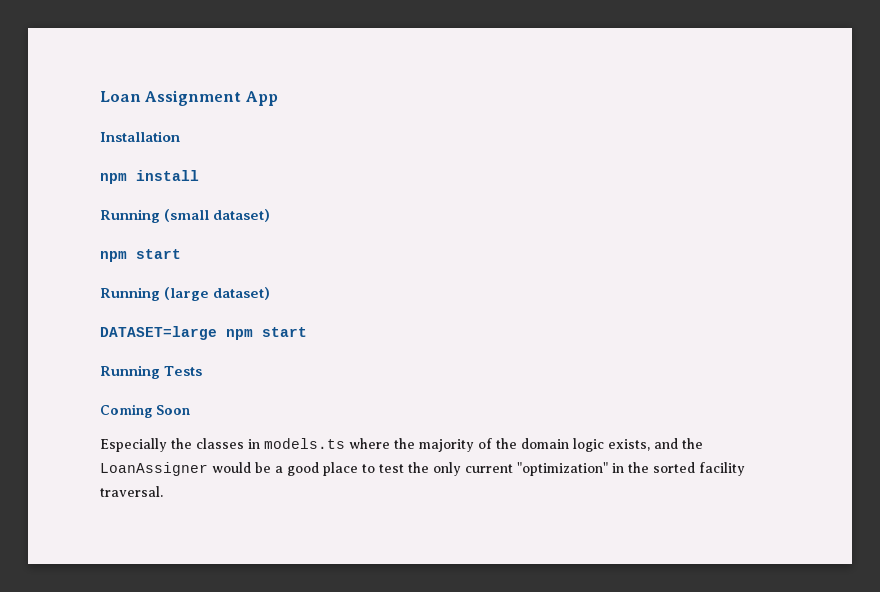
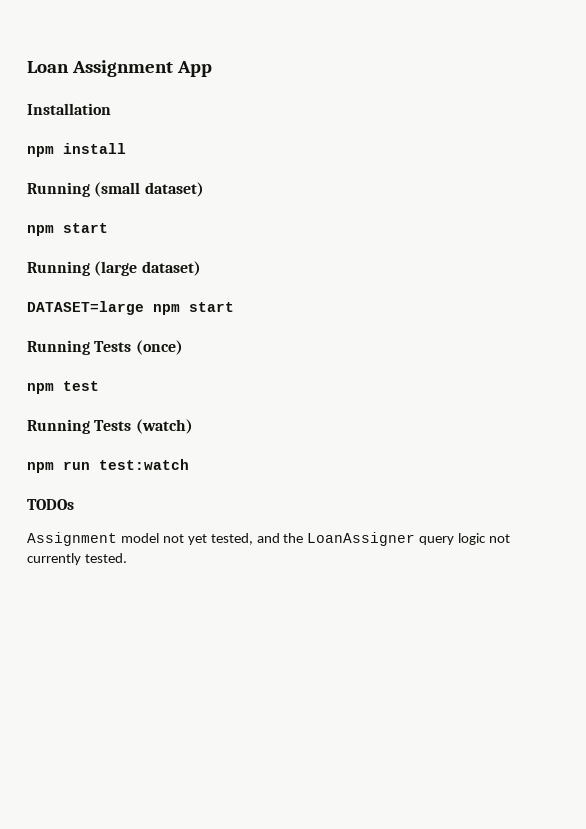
- Running Tests
- Coming Soon
- Especially the classes in models.ts where the majority of the domain logic exists, and the LoanAssigner would be a good place to test the only current "optimization" in the sorted facility traversal.
+ Running Tests (once)
+ npm test
+ Running Tests (watch)
+ npm run test:watch
+ TODOs
+ Assignment model not yet tested, and the LoanAssigner query logic not currently tested.

